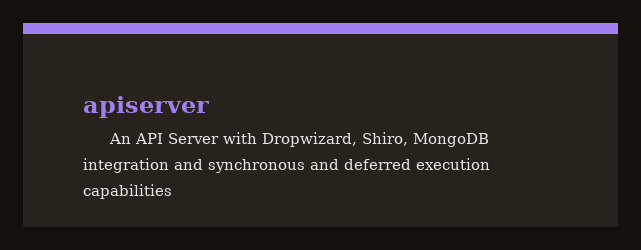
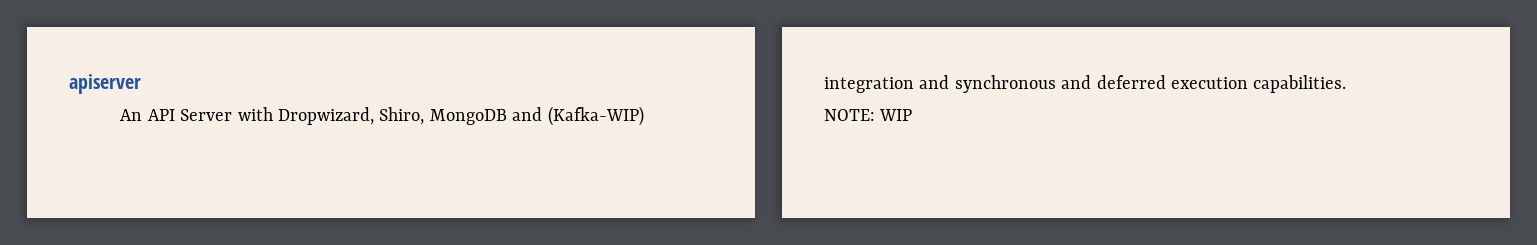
- An API Server with Dropwizard, Shiro, MongoDB integration and synchronous and deferred execution capabilities
+ An API Server with Dropwizard, Shiro, MongoDB and (Kafka-WIP) integration and synchronous and deferred execution capabilities.
+ NOTE: WIP

